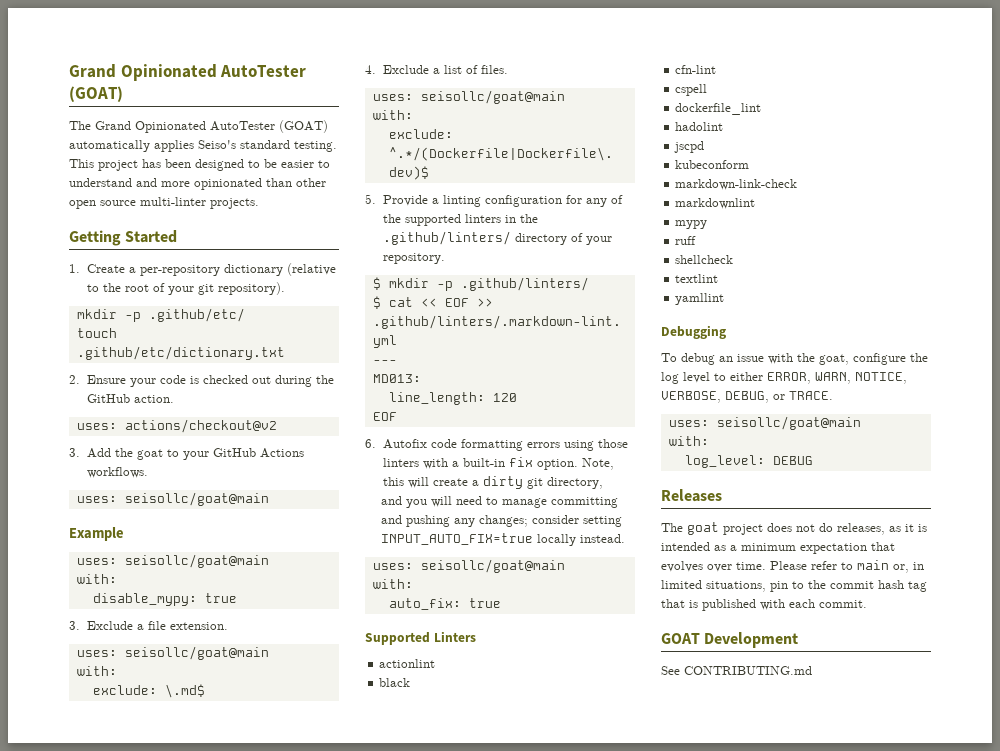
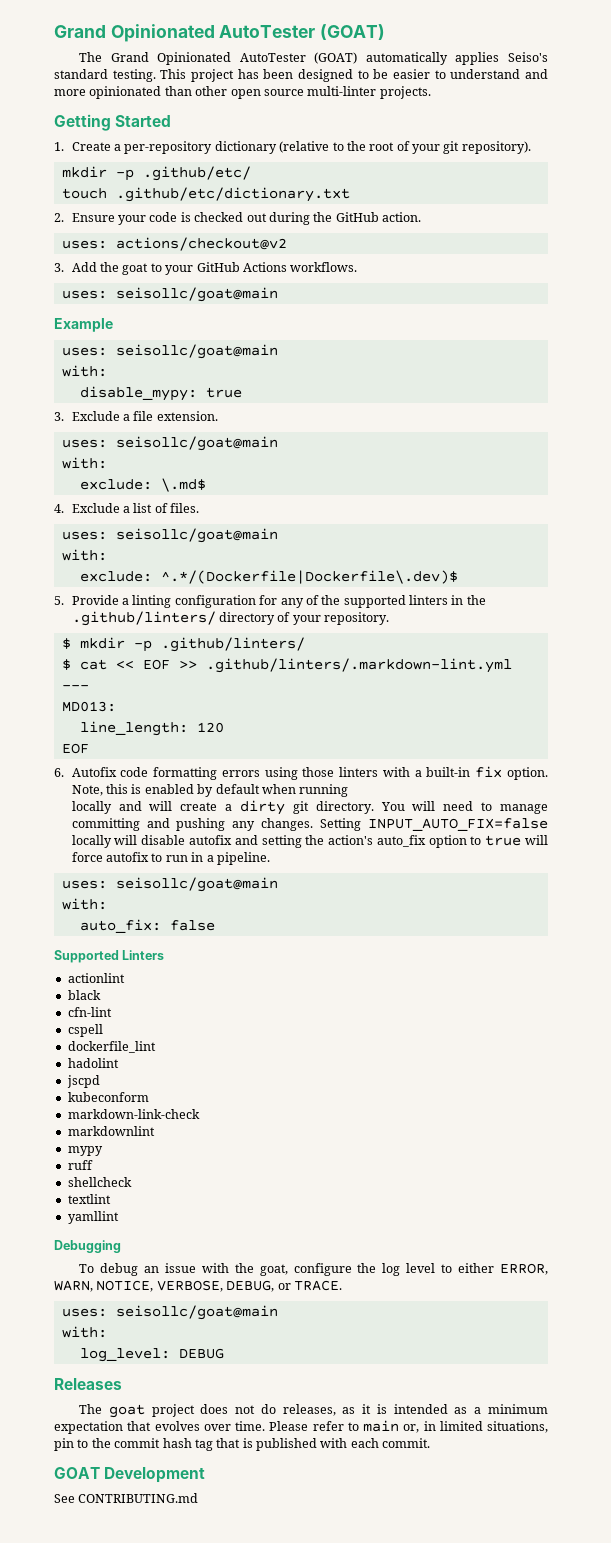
- Note, this will create a dirty git directory,
- and you will need to manage committing and pushing any changes; consider setting INPUT_AUTO_FIX=true locally instead.
+ Note, this is enabled by default when running
+ locally and will create a dirty git directory. You will need to manage committing and pushing any changes. Setting INPUT_AUTO_FIX=false locally will disable autofix and setting the action's auto_fix option to true will force autofix to run in a pipeline.
- auto_fix: true
+ auto_fix: false

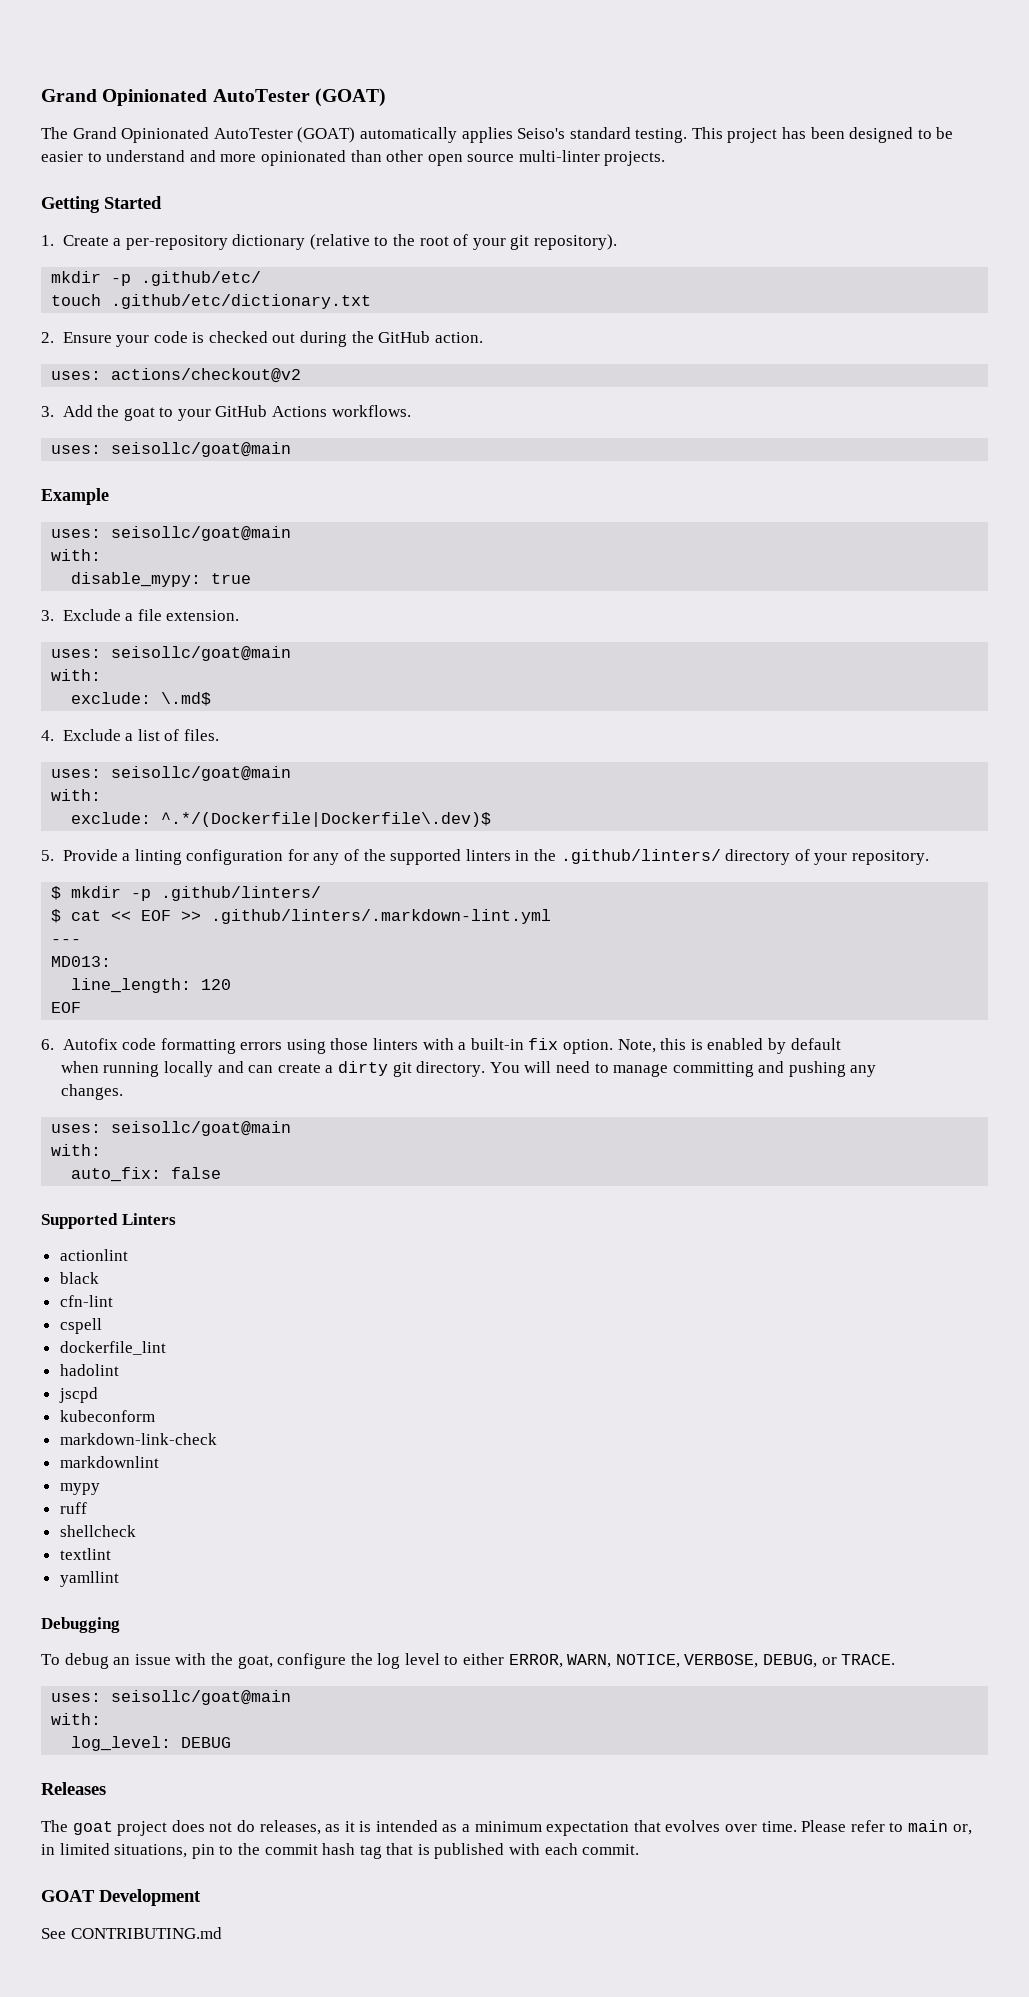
- Note, this is enabled by default when running
- locally and will create a dirty git directory.
+ Note, this is enabled by default
+ when running locally and can create a dirty git directory.
- You will need to manage committing and pushing any changes. Setting INPUT_AUTO_FIX=false locally will disable autofix and setting the action's auto_fix option to true will force autofix to run in a pipeline.
+ You will need to manage committing and pushing any
+ changes.

